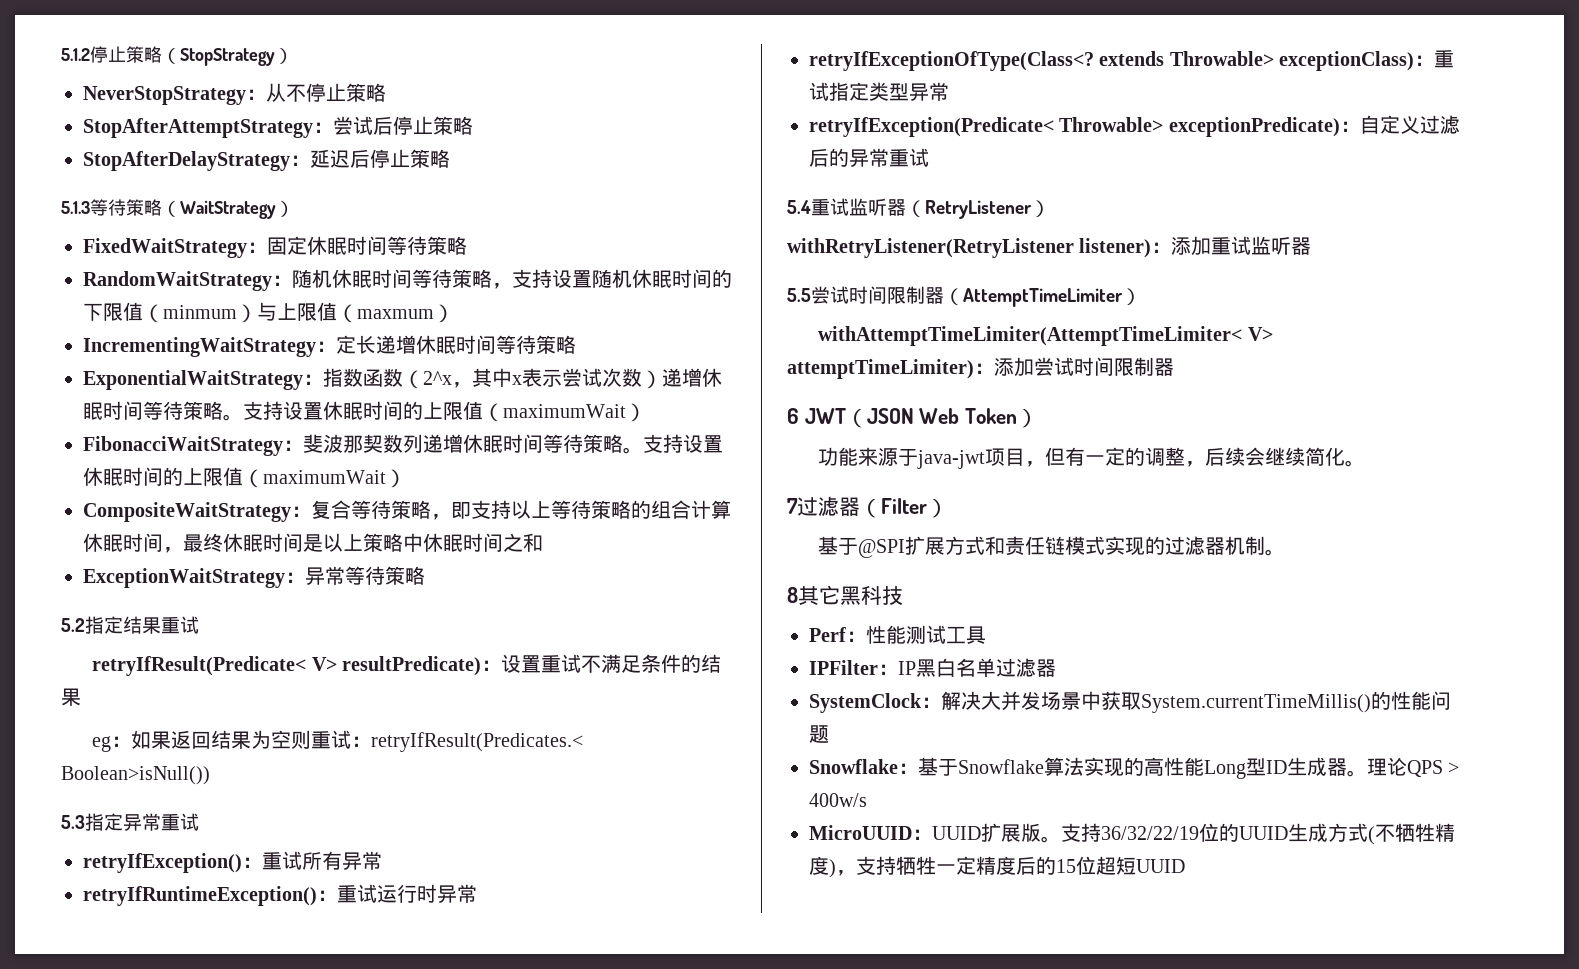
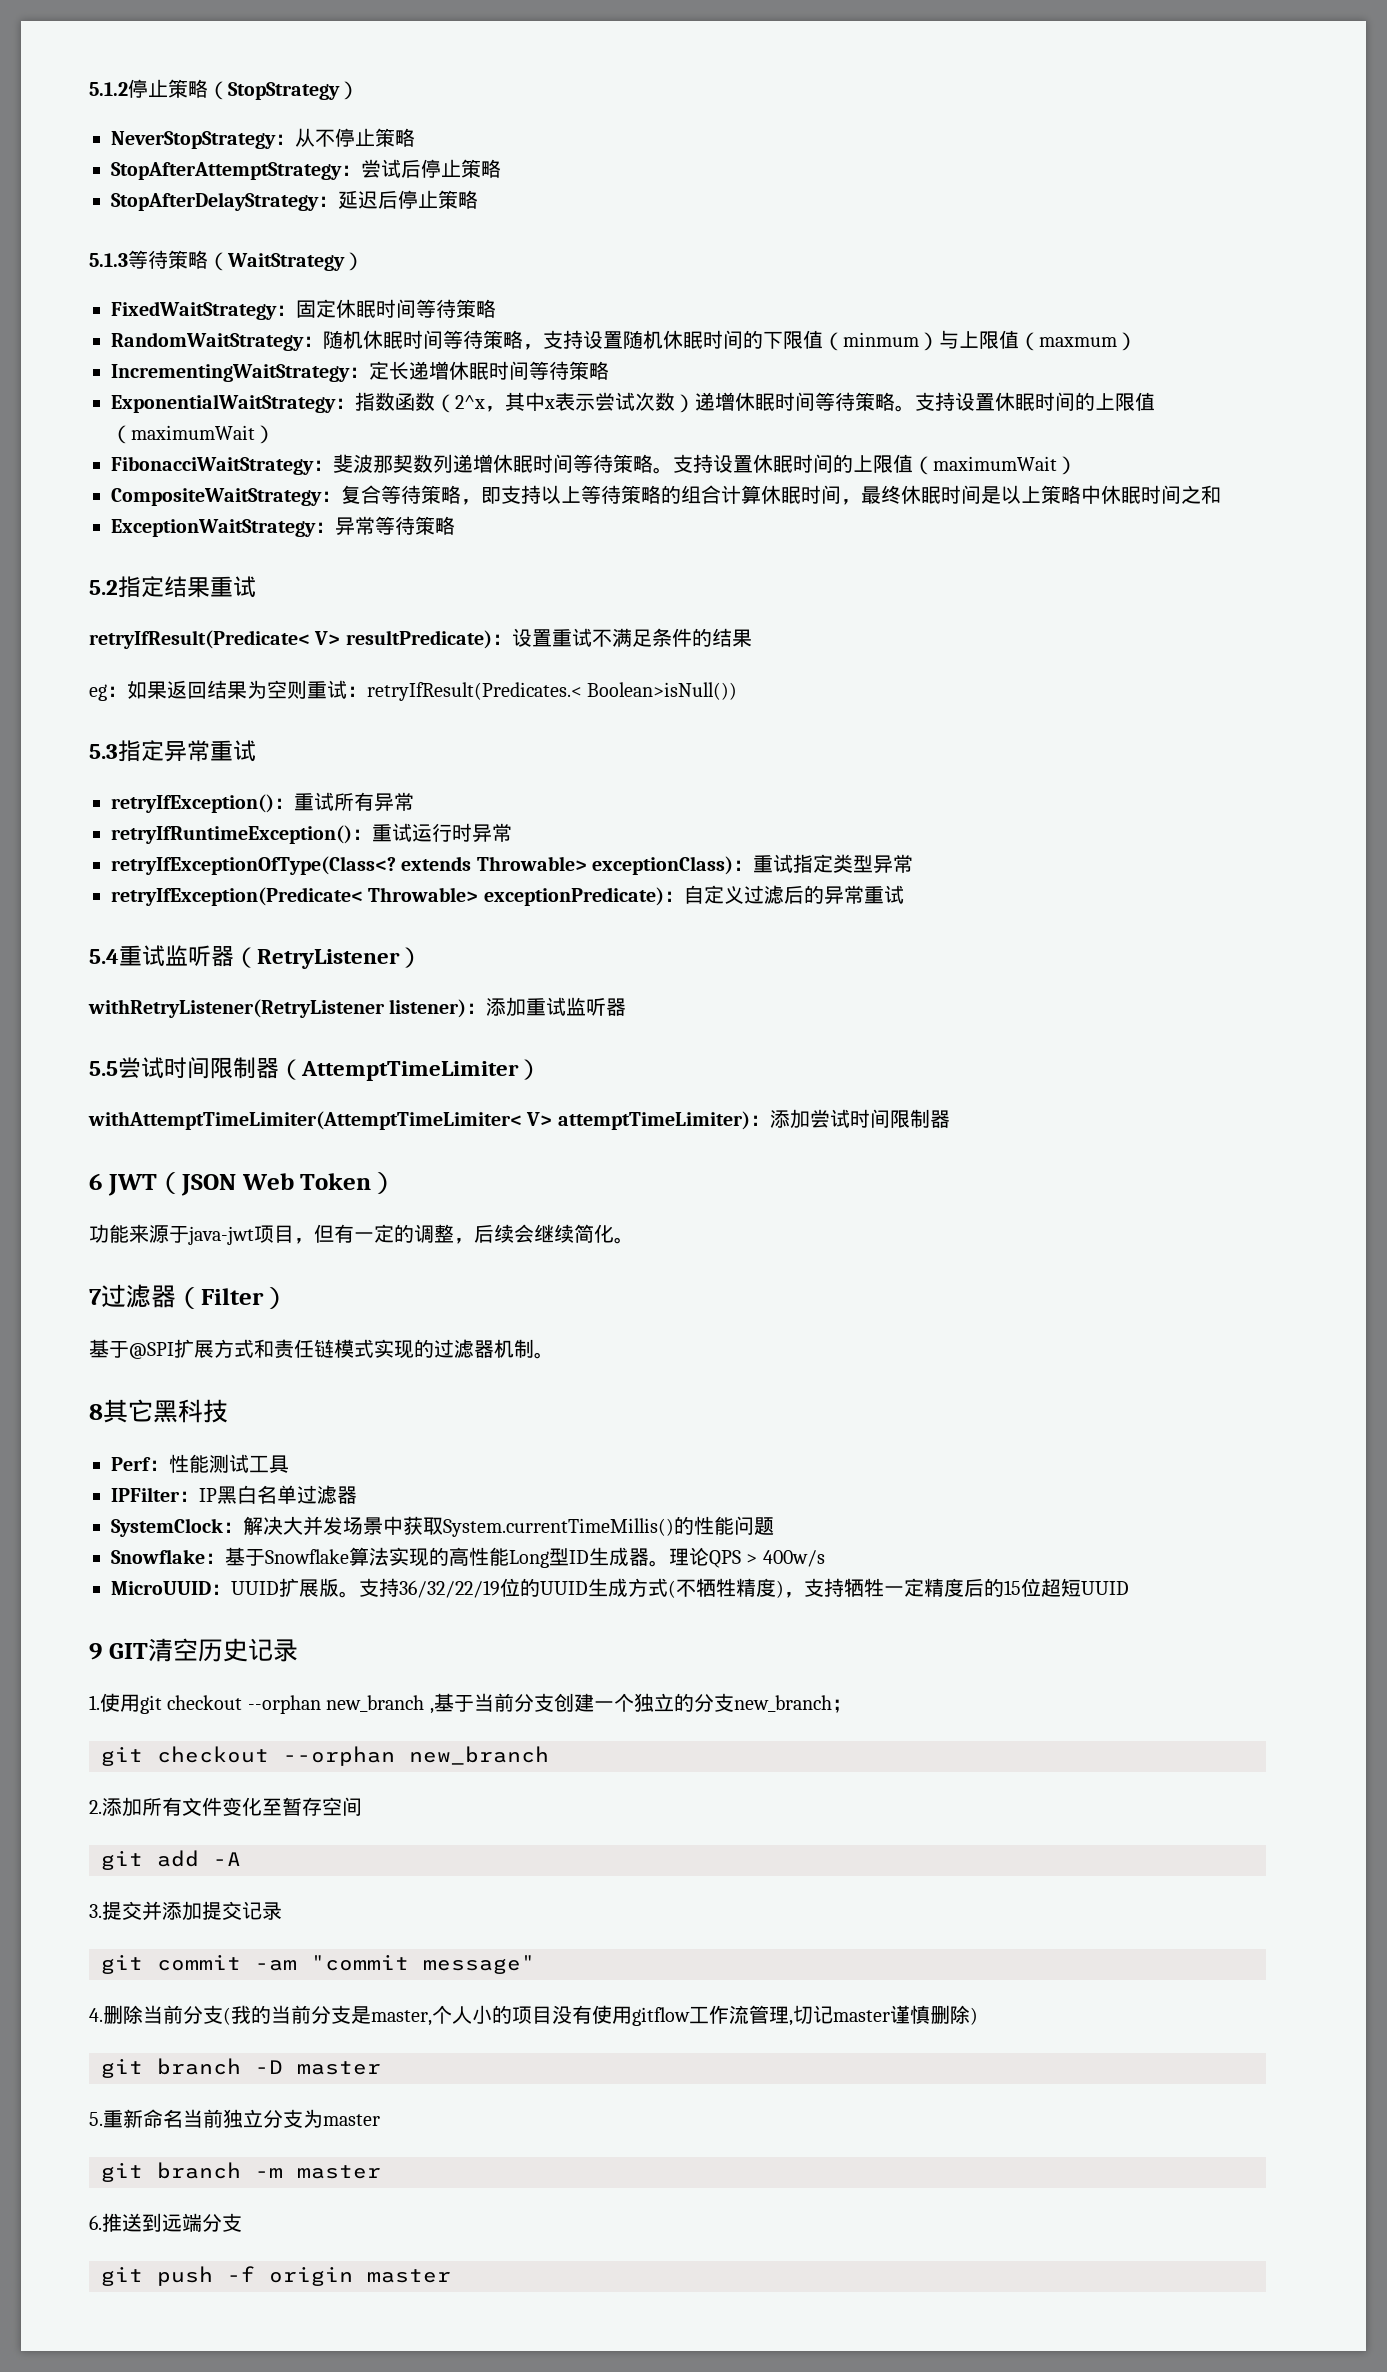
+ 9 GIT清空历史记录
+ 1.使用git checkout --orphan new_branch ,基于当前分支创建一个独立的分支new_branch；
+ git checkout --orphan new_branch
+ 2.添加所有文件变化至暂存空间
+ git add -A
+ 3.提交并添加提交记录
+ git commit -am "commit message"
+ 4.删除当前分支(我的当前分支是master,个人小的项目没有使用gitflow工作流管理,切记master谨慎删除)
+ git branch -D master
+ 5.重新命名当前独立分支为master
+ git branch -m master
+ 6.推送到远端分支
+ git push -f origin master

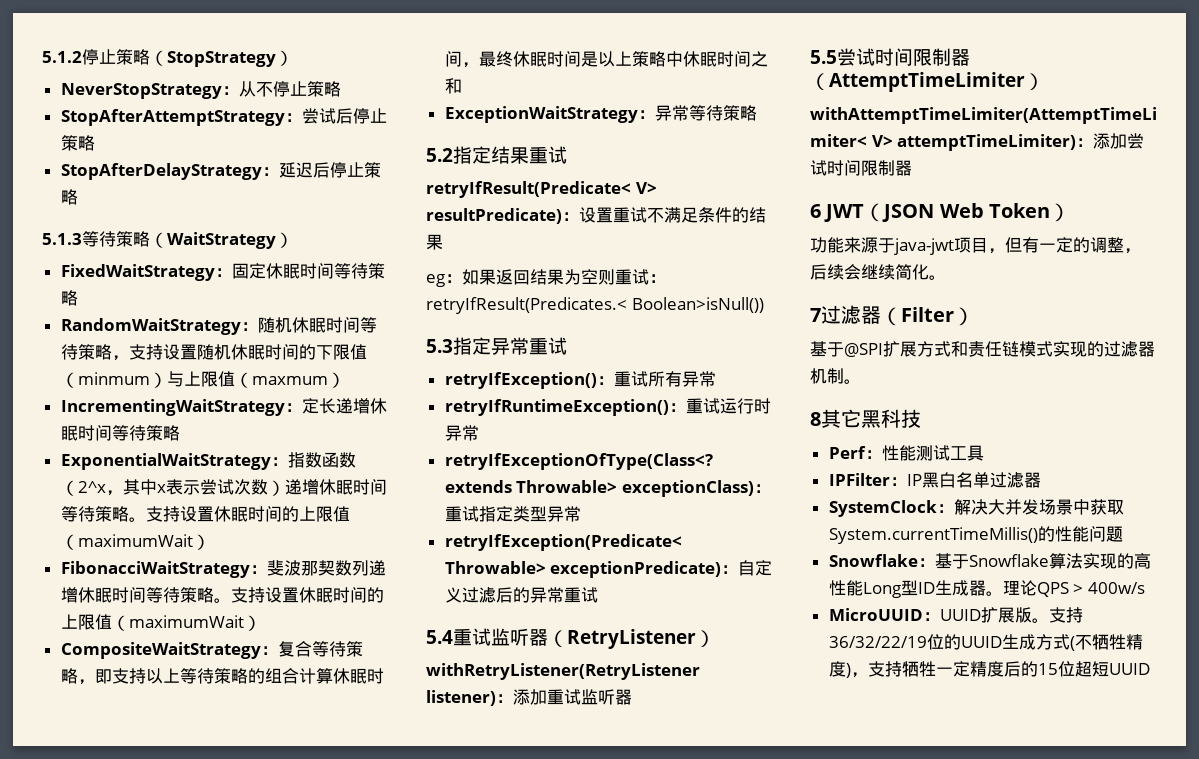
- 9 GIT清空历史记录
- 1.使用git checkout --orphan new_branch ,基于当前分支创建一个独立的分支new_branch；
- git checkout --orphan new_branch
- 2.添加所有文件变化至暂存空间
- git add -A
- 3.提交并添加提交记录
- git commit -am "commit message"
- 4.删除当前分支(我的当前分支是master,个人小的项目没有使用gitflow工作流管理,切记master谨慎删除)
- git branch -D master
- 5.重新命名当前独立分支为master
- git branch -m master
- 6.推送到远端分支
- git push -f origin master

